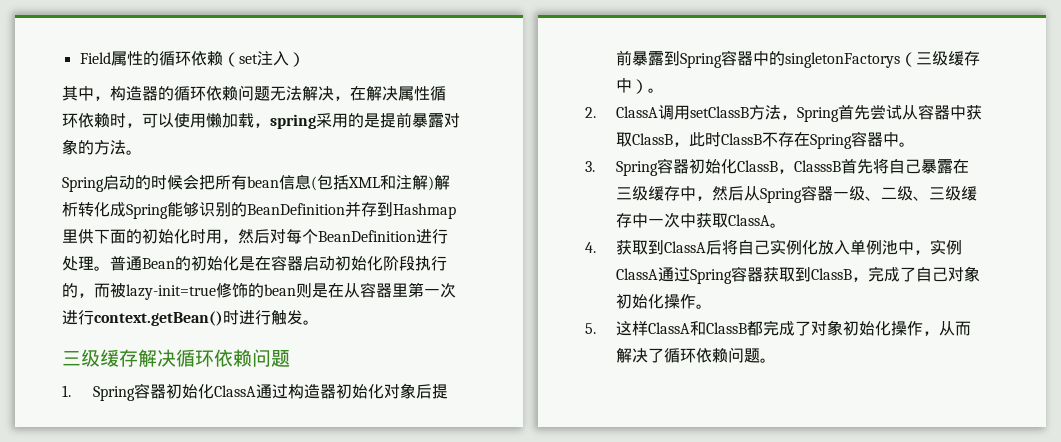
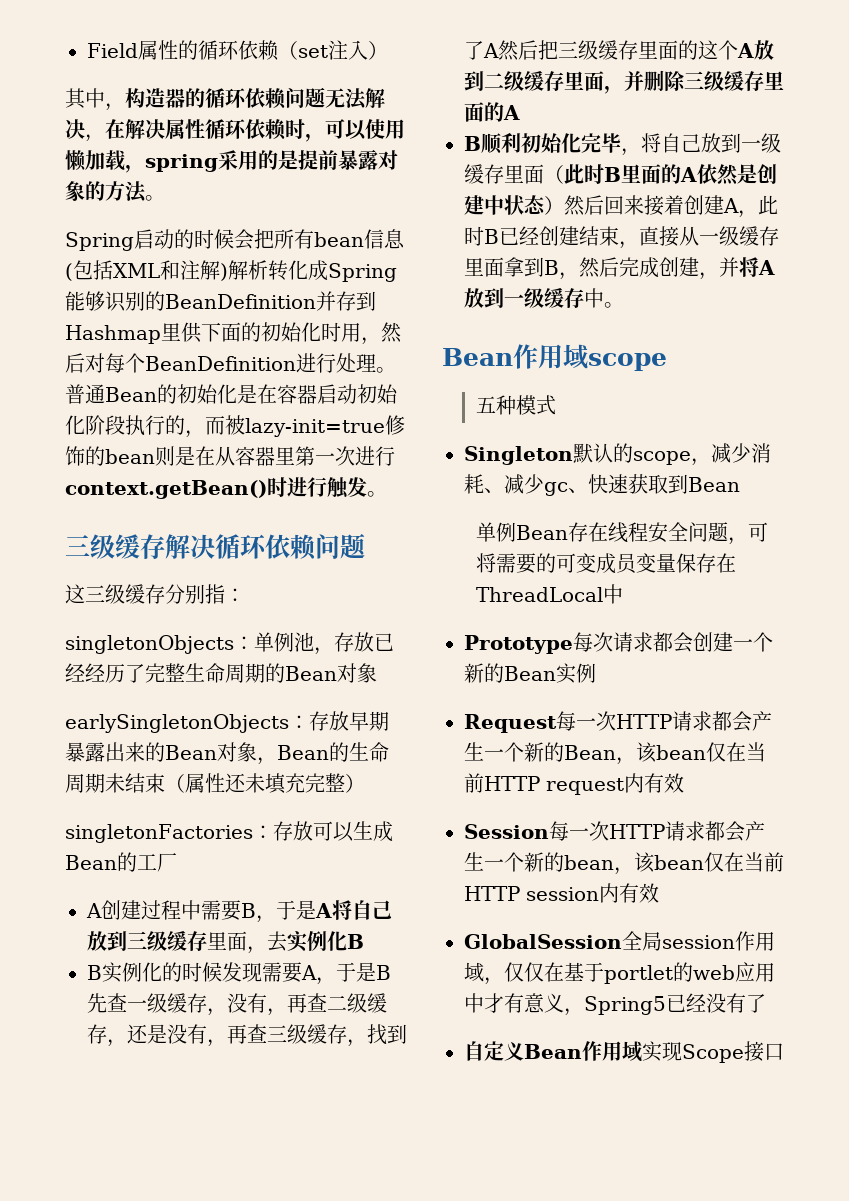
- 1. Spring容器初始化ClassA通过构造器初始化对象后提前暴露到Spring容器中的singletonFactorys（三级缓存中）。
- 2. ClassA调用setClassB方法，Spring首先尝试从容器中获取ClassB，此时ClassB不存在Spring容器中。
- 3. Spring容器初始化ClassB，ClasssB首先将自己暴露在三级缓存中，然后从Spring容器一级、二级、三级缓存中一次中获取ClassA。
- 4.获取到ClassA后将自己实例化放入单例池中，实例ClassA通过Spring容器获取到ClassB，完成了自己对象初始化操作。
- 5.这样ClassA和ClassB都完成了对象初始化操作，从而解决了循环依赖问题。
+ 这三级缓存分别指：
+ singletonObjects：单例池，存放已经经历了完整生命周期的Bean对象
+ earlySingletonObjects：存放早期暴露出来的Bean对象，Bean的生命周期未结束（属性还未填充完整）
+ singletonFactories：存放可以生成Bean的工厂
+ A创建过程中需要B，于是A将自己放到三级缓存里面，去实例化B
+ B实例化的时候发现需要A，于是B先查一级缓存，没有，再查二级缓存，还是没有，再查三级缓存，找到了A然后把三级缓存里面的这个A放到二级缓存里面，并删除三级缓存里面的A
+ B顺利初始化完毕，将自己放到一级缓存里面（此时B里面的A依然是创建中状态）然后回来接着创建A，此时B已经创建结束，直接从一级缓存里面拿到B，然后完成创建，并将A放到一级缓存中。
+ Bean作用域scope
+ 五种模式
+ Singleton默认的scope，减少消耗、减少gc、快速获取到Bean
+ 单例Bean存在线程安全问题，可将需要的可变成员变量保存在ThreadLocal中
+ Prototype每次请求都会创建一个新的Bean实例
+ Request每一次HTTP请求都会产生一个新的Bean，该bean仅在当前HTTP request内有效
+ Session每⼀次HTTP请求都会产⽣⼀个新的bean，该bean仅在当前HTTP session内有效
+ GlobalSession全局session作⽤域，仅仅在基于portlet的web应⽤中才有意义，Spring5已经没有了
+ 自定义Bean作用域实现Scope接口

